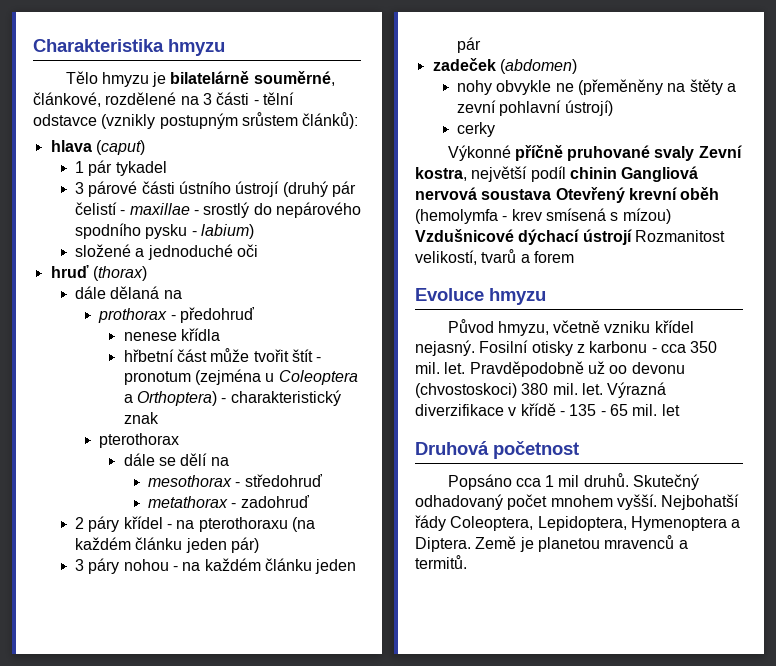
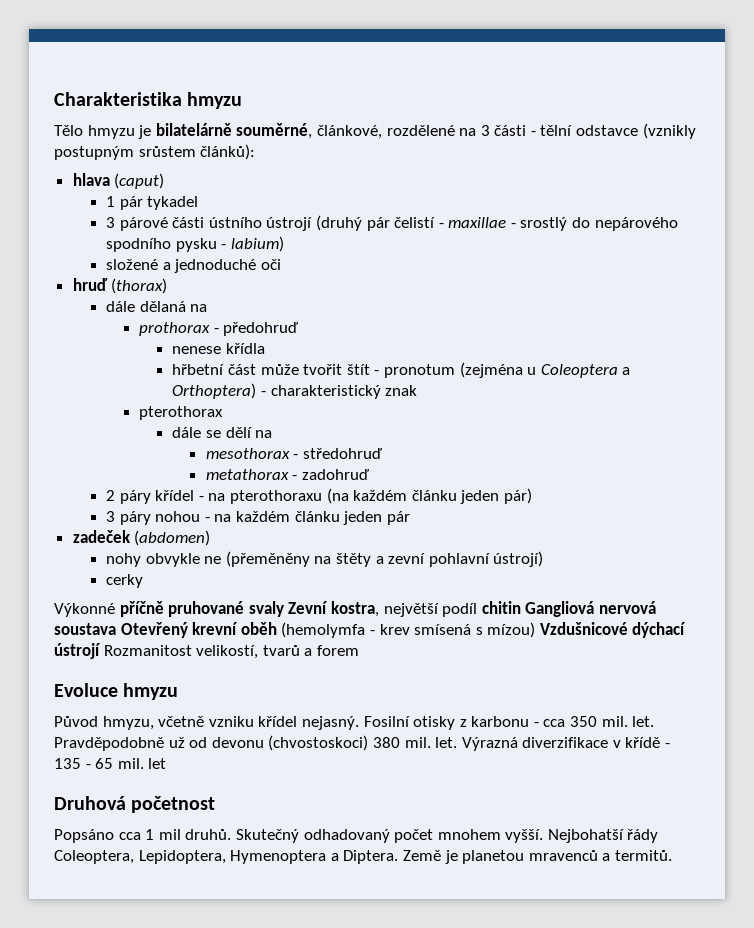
- Výkonné příčně pruhované svaly Zevní kostra, největší podíl chinin Gangliová nervová soustava Otevřený krevní oběh (hemolymfa - krev smísená s mízou) Vzdušnicové dýchací ústrojí Rozmanitost velikostí, tvarů a forem
+ Výkonné příčně pruhované svaly Zevní kostra, největší podíl chitin Gangliová nervová soustava Otevřený krevní oběh (hemolymfa - krev smísená s mízou) Vzdušnicové dýchací ústrojí Rozmanitost velikostí, tvarů a forem
- Pravděpodobně už oo devonu (chvostoskoci) 380 mil. let.
+ Pravděpodobně už od devonu (chvostoskoci) 380 mil. let.

